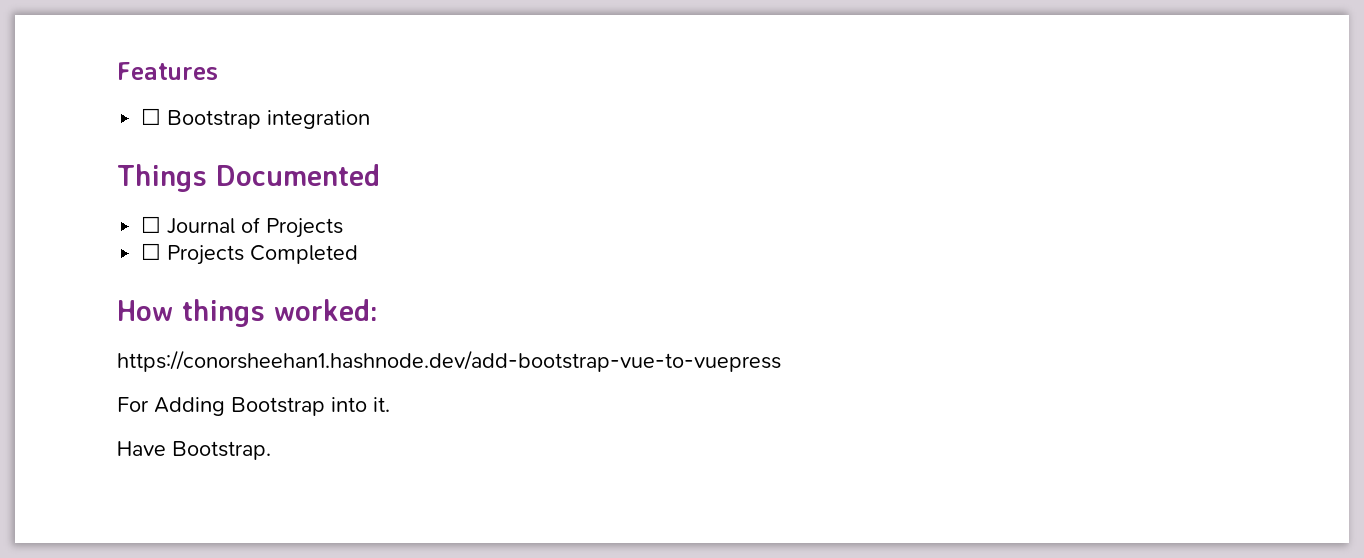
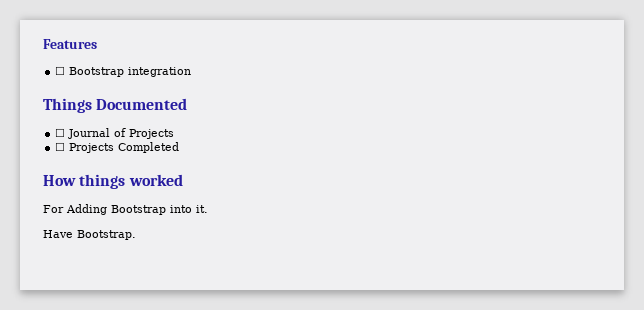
- How things worked:
- https://conorsheehan1.hashnode.dev/add-bootstrap-vue-to-vuepress
+ How things worked

